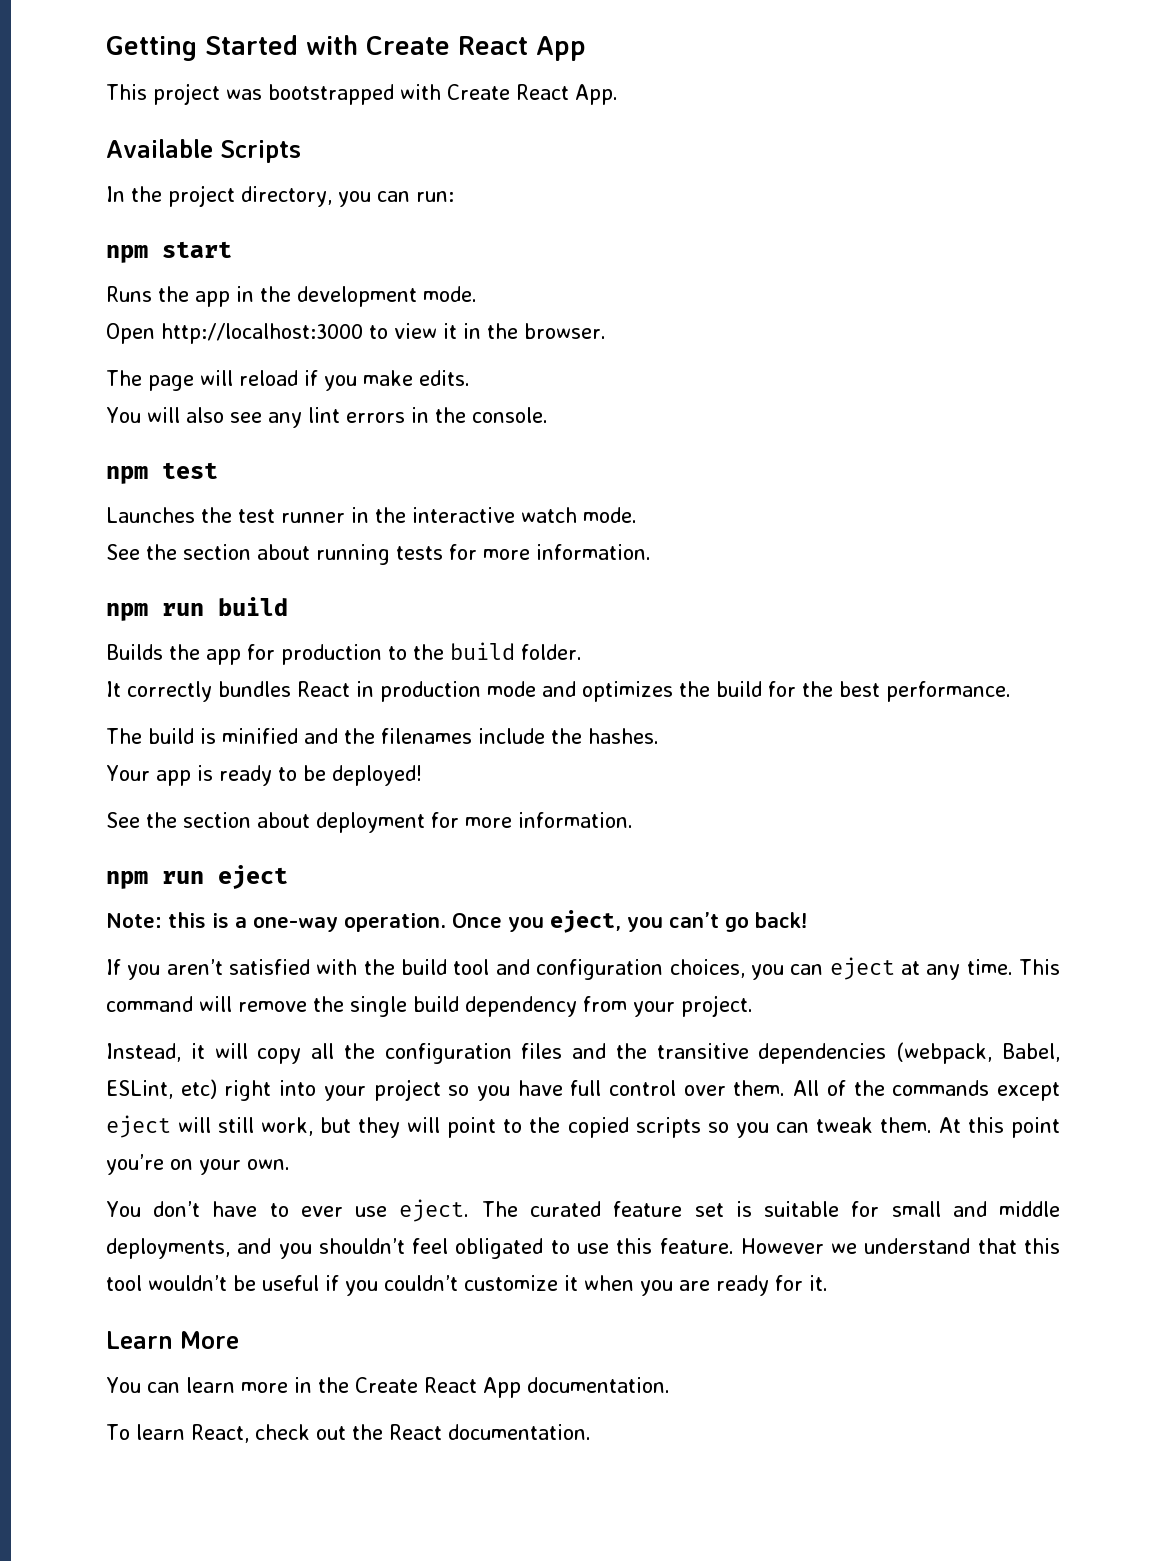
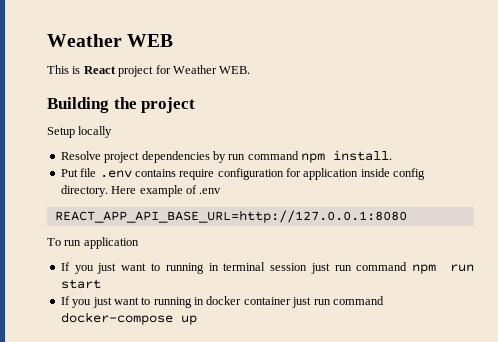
- Getting Started with Create React App
- This project was bootstrapped with Create React App.
- Available Scripts
- In the project directory, you can run:
- npm start
- Runs the app in the development mode.
- Open http://localhost:3000 to view it in the browser.
- The page will reload if you make edits.
- You will also see any lint errors in the console.
- npm test
- Launches the test runner in the interactive watch mode.
- See the section about running tests for more information.
- npm run build
- Builds the app for production to the build folder.
- It correctly bundles React in production mode and optimizes the build for the best performance.
- The build is minified and the filenames include the hashes.
- Your app is ready to be deployed!
- See the section about deployment for more information.
- npm run eject
- Note: this is a one-way operation. Once you eject, you can’t go back!
- If you aren’t satisfied with the build tool and configuration choices, you can eject at any time. This command will remove the single build dependency from your project.
- Instead, it will copy all the configuration files and the transitive dependencies (webpack, Babel, ESLint, etc) right into your project so you have full control over them. All of the commands except eject will still work, but they will point to the copied scripts so you can tweak them. At this point you’re on your own.
- You don’t have to ever use eject. The curated feature set is suitable for small and middle deployments, and you shouldn’t feel obligated to use this feature. However we understand that this tool wouldn’t be useful if you couldn’t customize it when you are ready for it.
- Learn More
- You can learn more in the Create React App documentation.
- To learn React, check out the React documentation.
+ Weather WEB
+ This is React project for Weather WEB.
+ Building the project
+ Setup locally
+ Resolve project dependencies by run command npm install.
+ Put file .env contains require configuration for application inside config directory. Here example of .env
+ REACT_APP_API_BASE_URL=http://127.0.0.1:8080
+ To run application
+ If you just want to running in terminal session just run command npm run start
+ If you just want to running in docker container just run command docker-compose up

